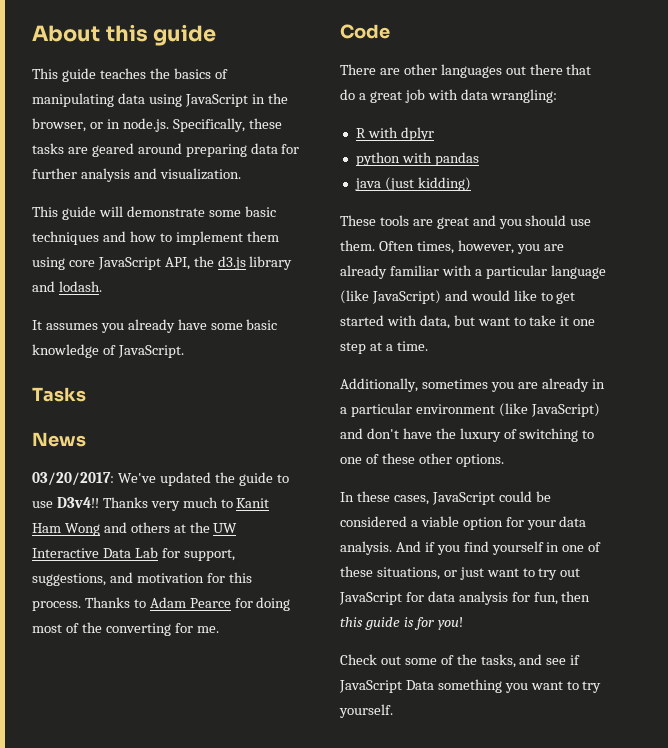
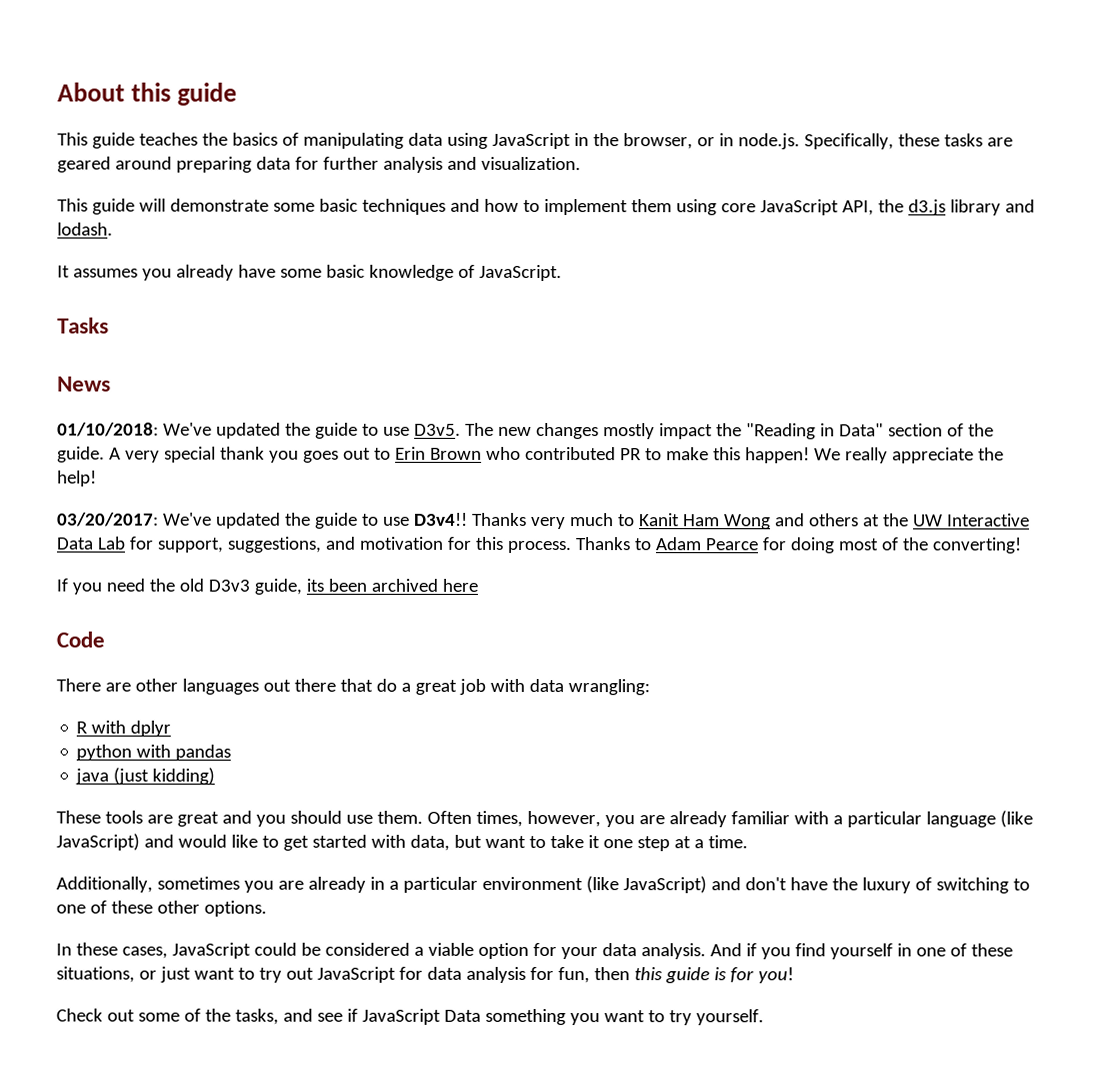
+ 01/10/2018: We've updated the guide to use D3v5. The new changes mostly impact the "Reading in Data" section of the guide. A very special thank you goes out to Erin Brown who contributed PR to make this happen! We really appreciate the help!
- Thanks to Adam Pearce for doing most of the converting for me.
+ Thanks to Adam Pearce for doing most of the converting!
+ If you need the old D3v3 guide, its been archived here

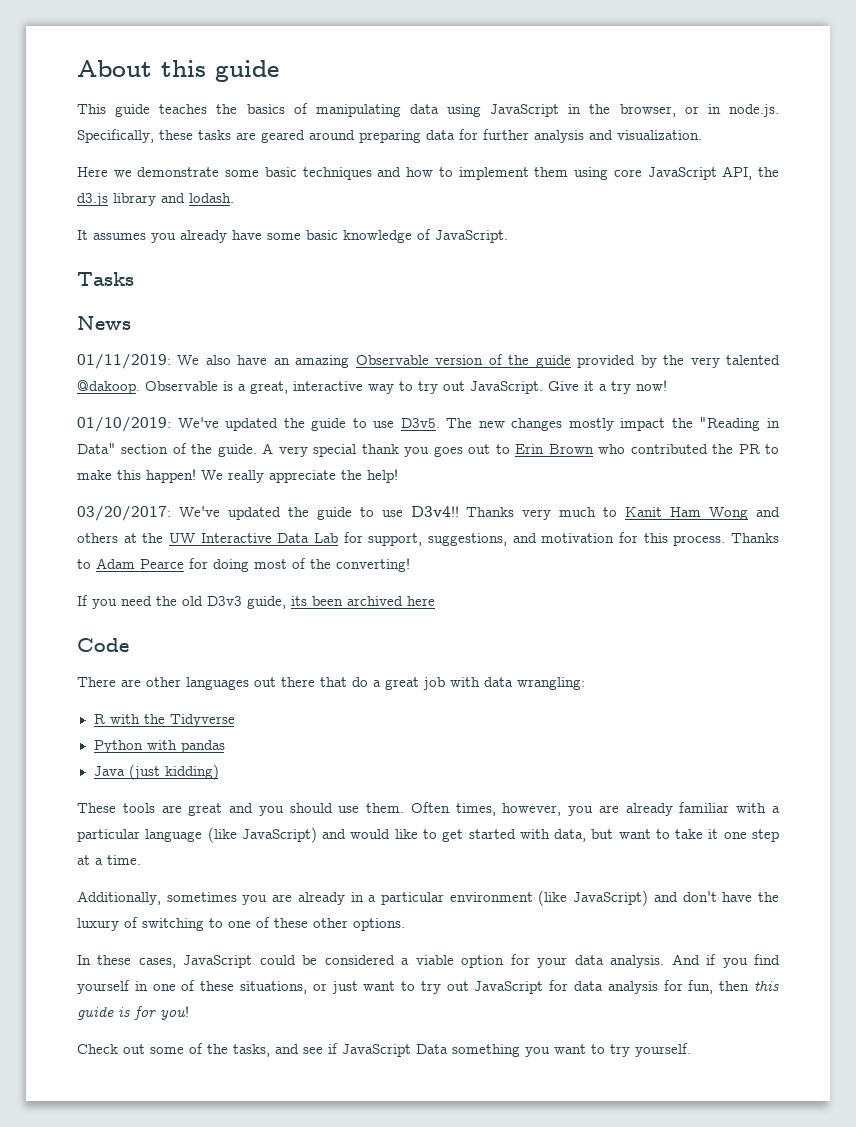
- This guide will demonstrate some basic techniques and how to implement them using core JavaScript API, the d3.js library and lodash.
+ Here we demonstrate some basic techniques and how to implement them using core JavaScript API, the d3.js library and lodash.
- 01/10/2018: We've updated the guide to use D3v5.
+ 01/11/2019: We also have an amazing Observable version of the guide provided by the very talented @dakoop. Observable is a great, interactive way to try out JavaScript. Give it a try now!
+ 01/10/2019: We've updated the guide to use D3v5.
- A very special thank you goes out to Erin Brown who contributed PR to make this happen!
+ A very special thank you goes out to Erin Brown who contributed the PR to make this happen!
- R with dplyr
- python with pandas
+ R with the Tidyverse
+ Python with pandas
- java (just kidding)
+ Java (just kidding)

